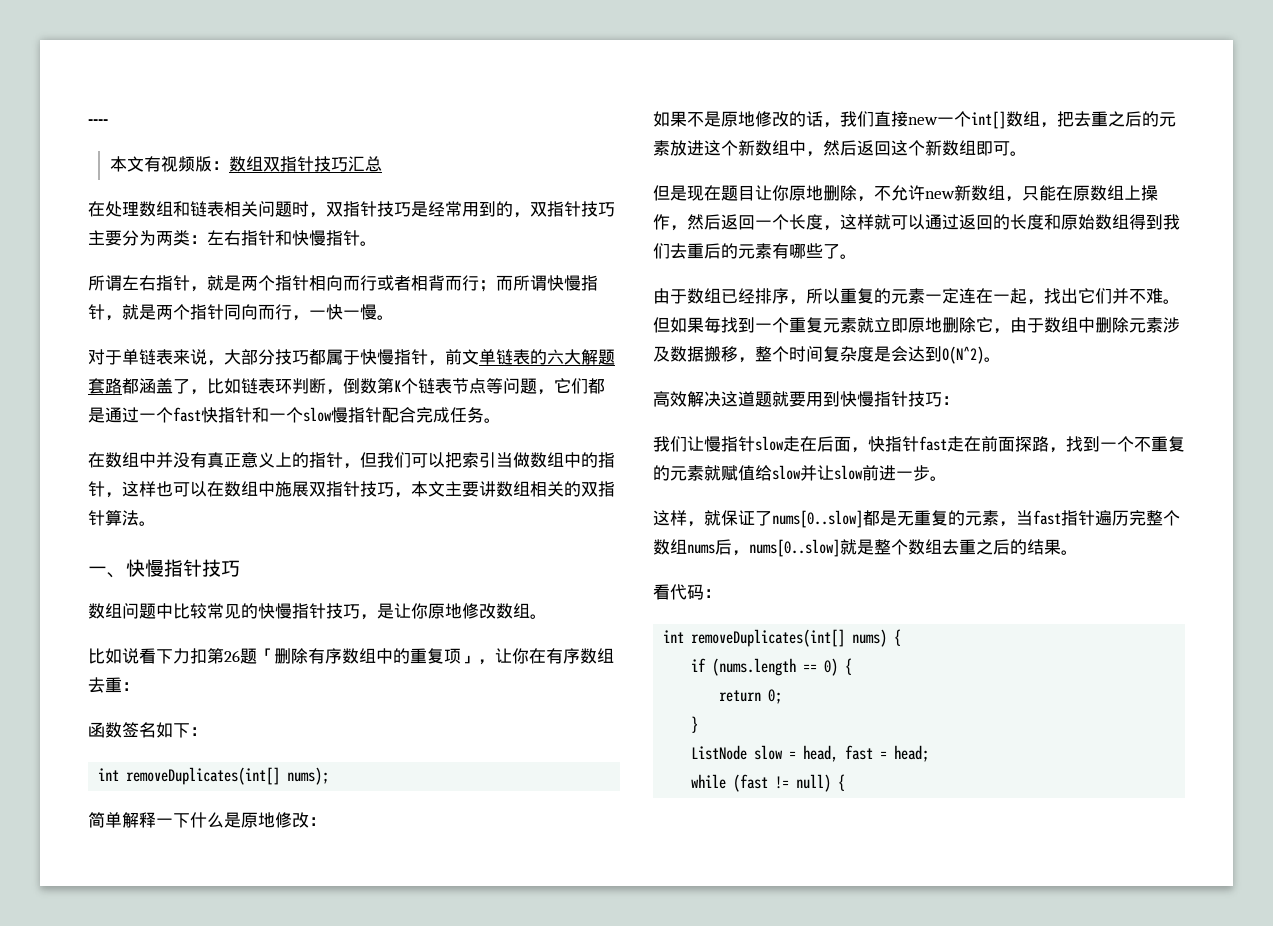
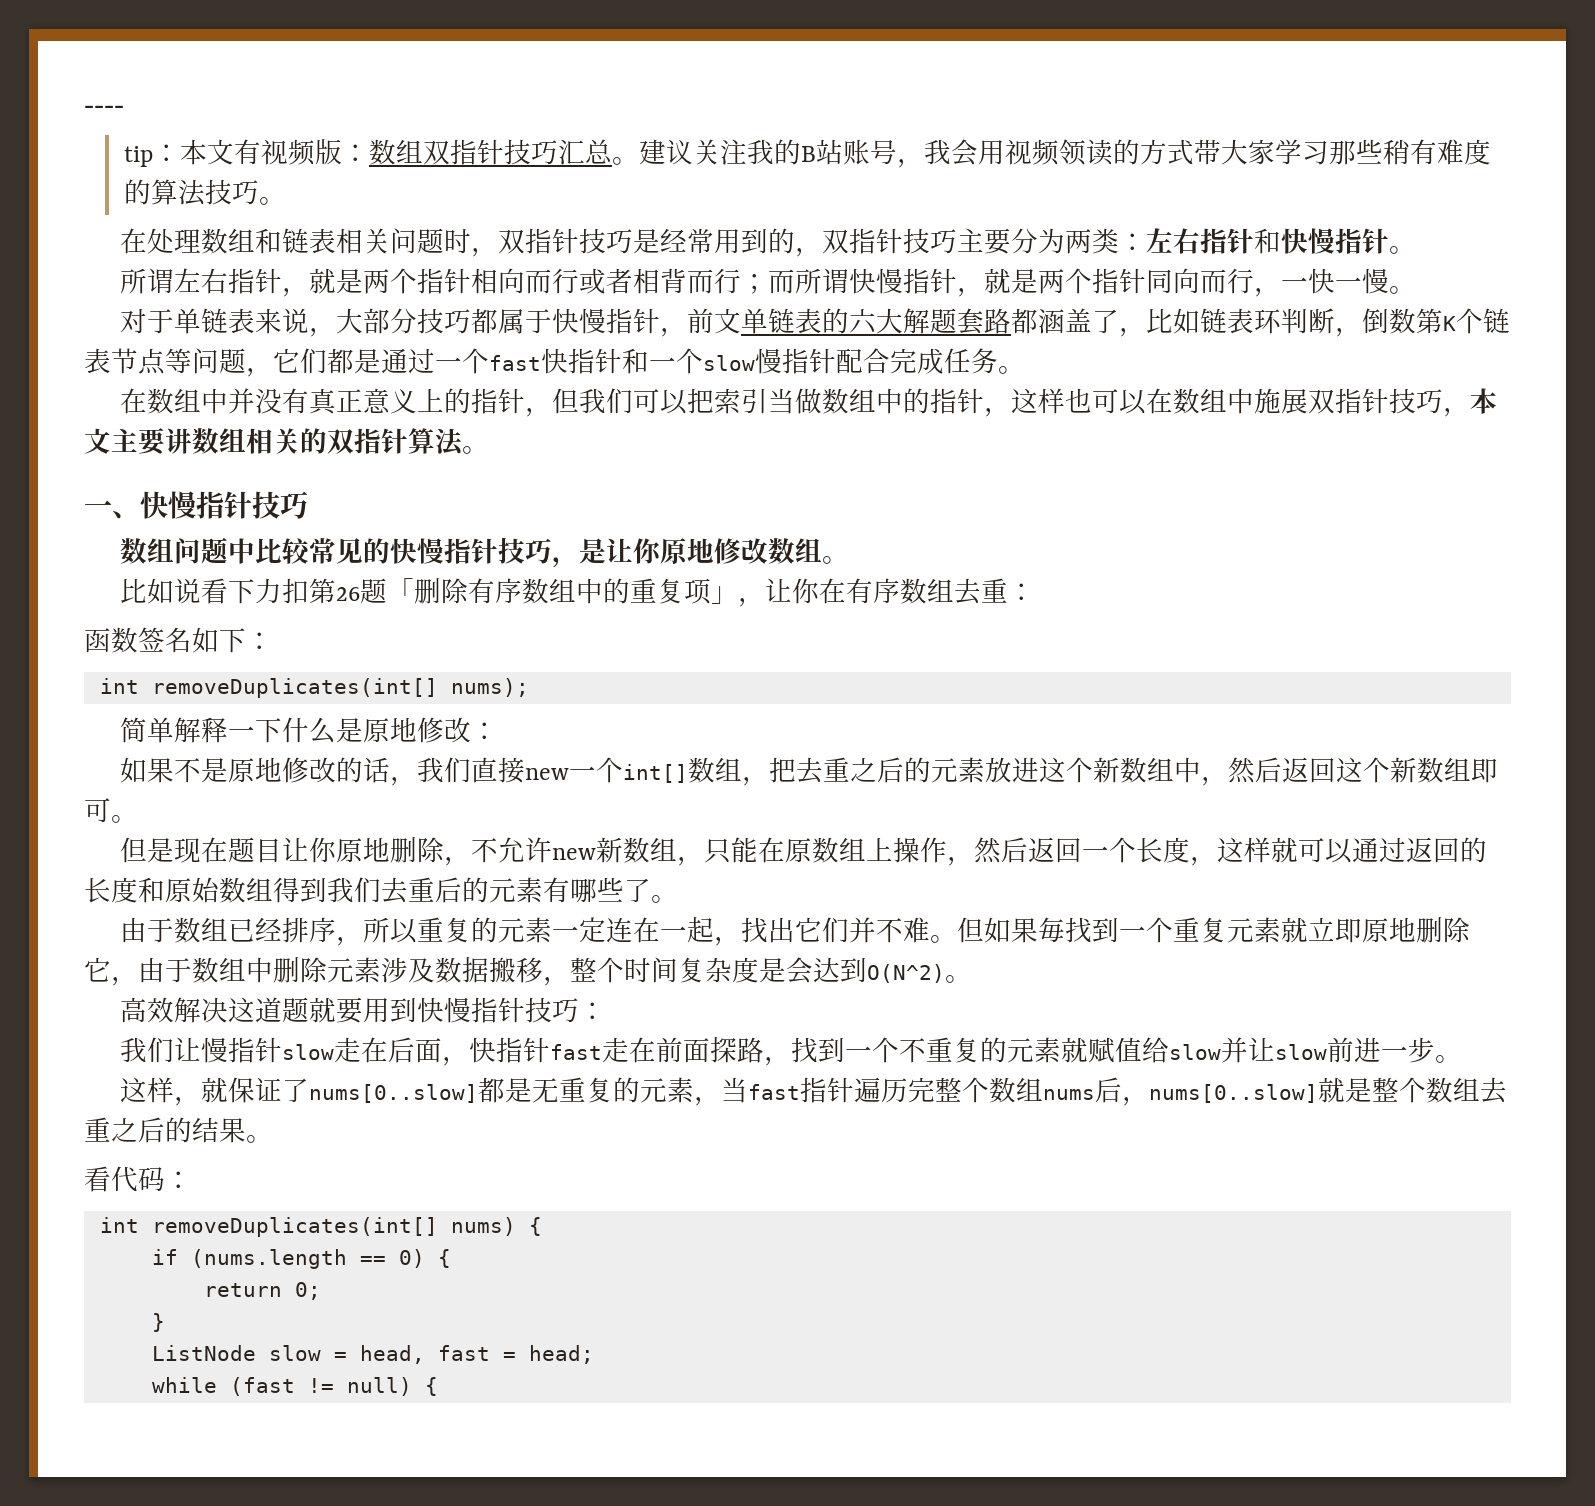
- 本文有视频版：数组双指针技巧汇总
+ tip：本文有视频版：数组双指针技巧汇总。建议关注我的B站账号，我会用视频领读的方式带大家学习那些稍有难度的算法技巧。

